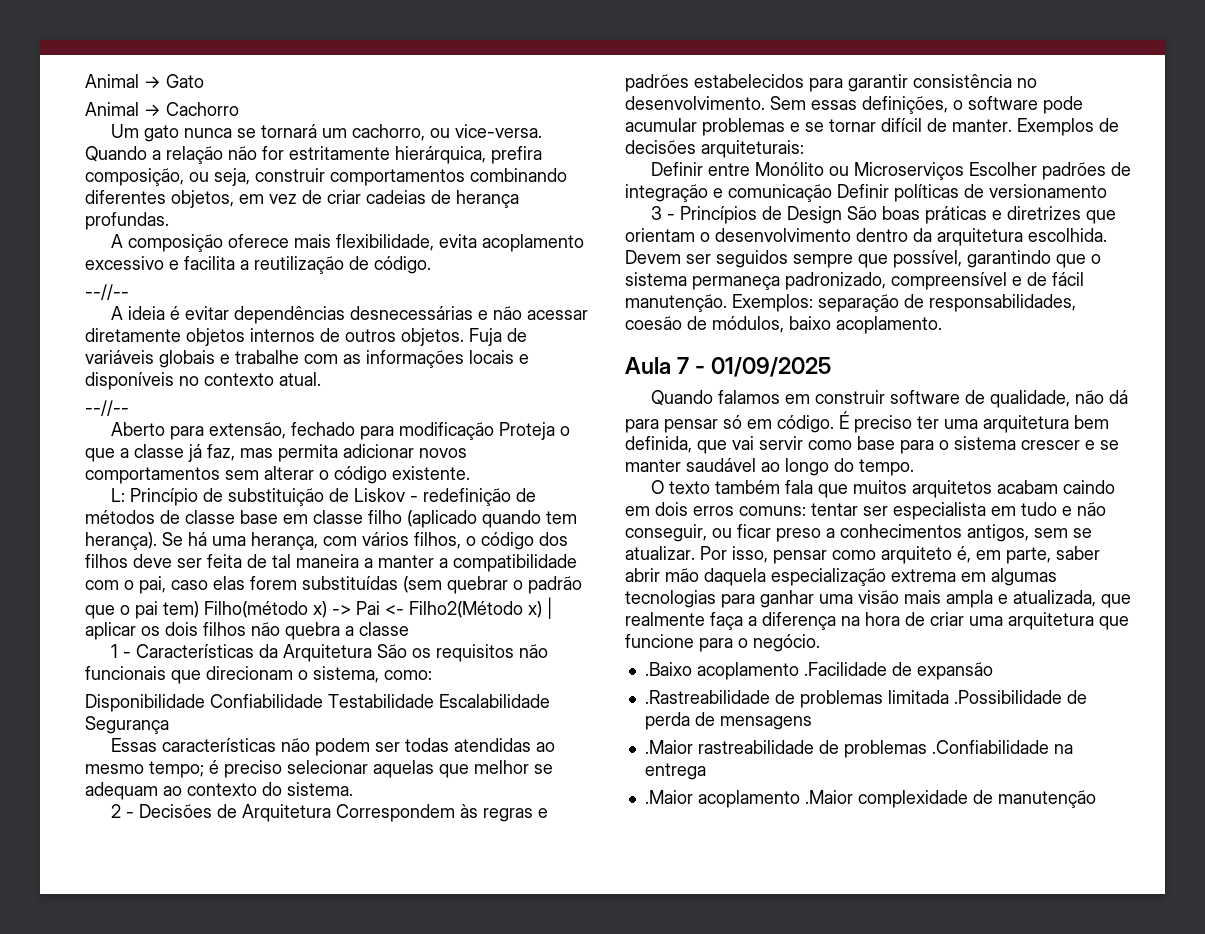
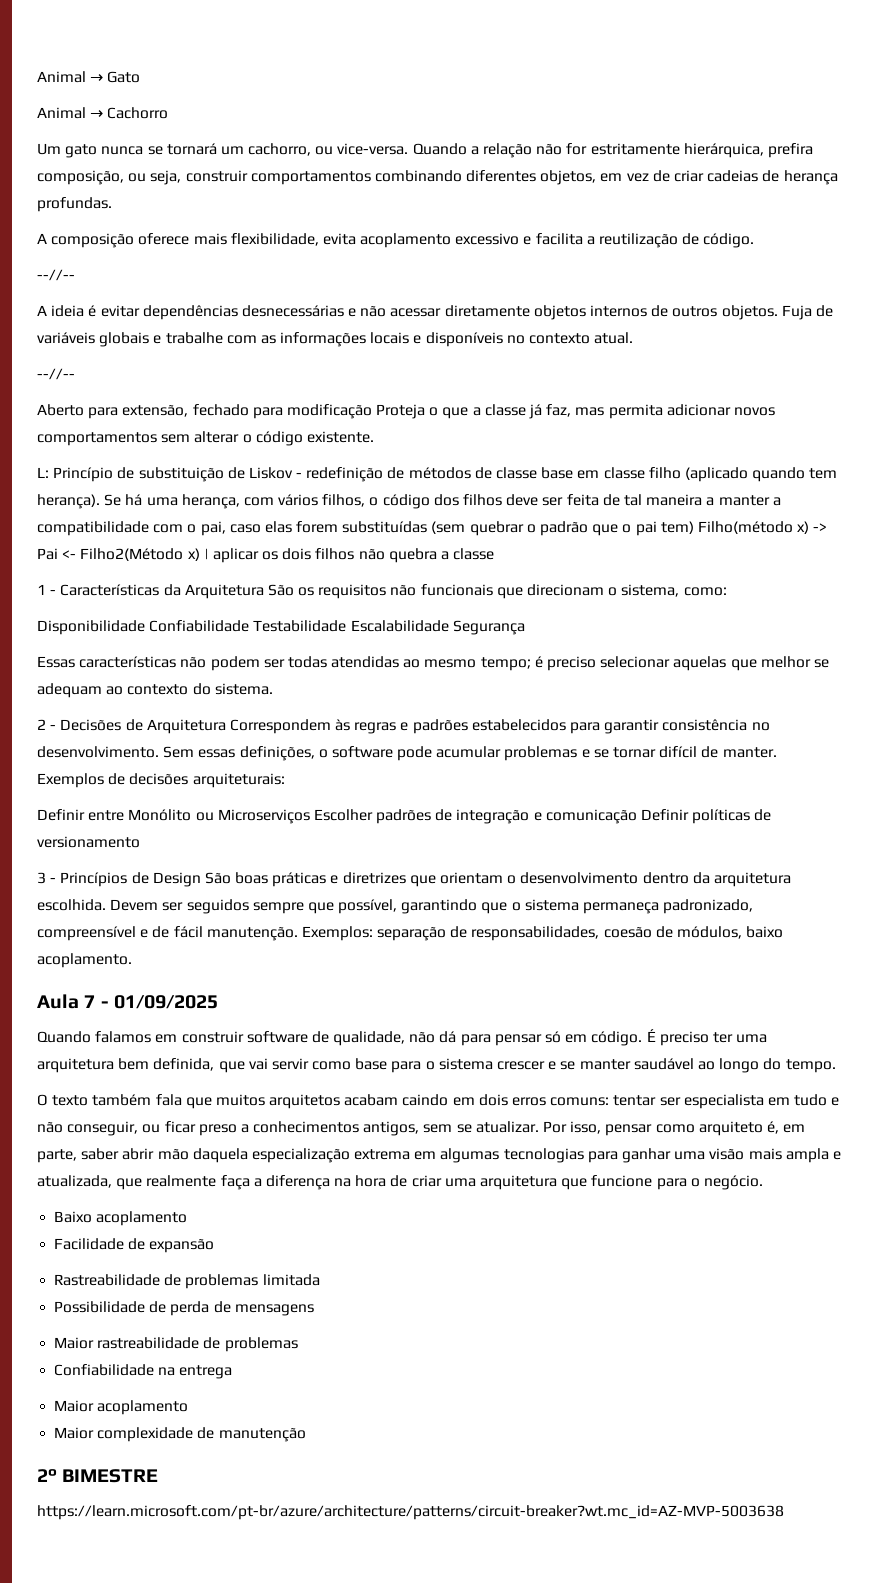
- .Baixo acoplamento .Facilidade de expansão
+ Baixo acoplamento
+ Facilidade de expansão
- .Rastreabilidade de problemas limitada .Possibilidade de perda de mensagens
+ Rastreabilidade de problemas limitada
+ Possibilidade de perda de mensagens
- .Maior rastreabilidade de problemas .Confiabilidade na entrega
+ Maior rastreabilidade de problemas
+ Confiabilidade na entrega
- .Maior acoplamento .Maior complexidade de manutenção
+ Maior acoplamento
+ Maior complexidade de manutenção
+ 2° BIMESTRE
+ https://learn.microsoft.com/pt-br/azure/architecture/patterns/circuit-breaker?wt.mc_id=AZ-MVP-5003638

